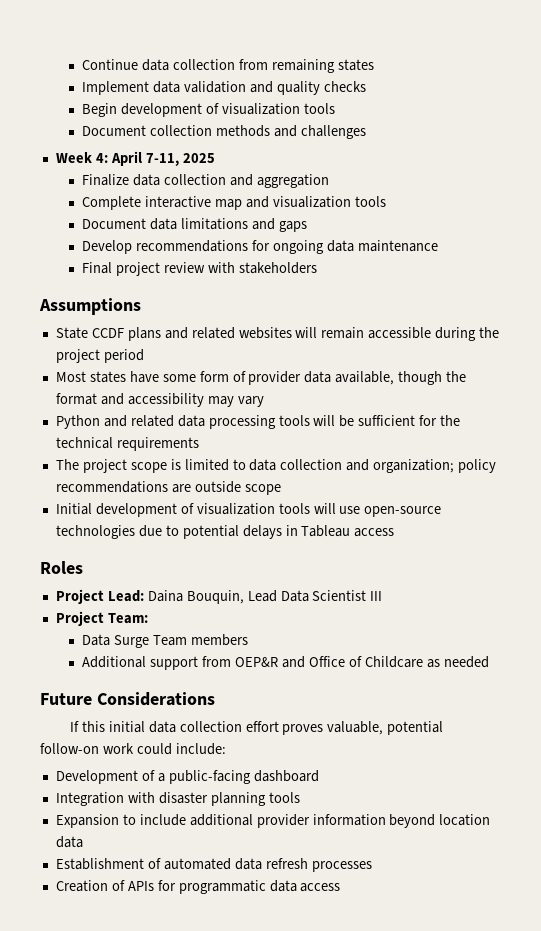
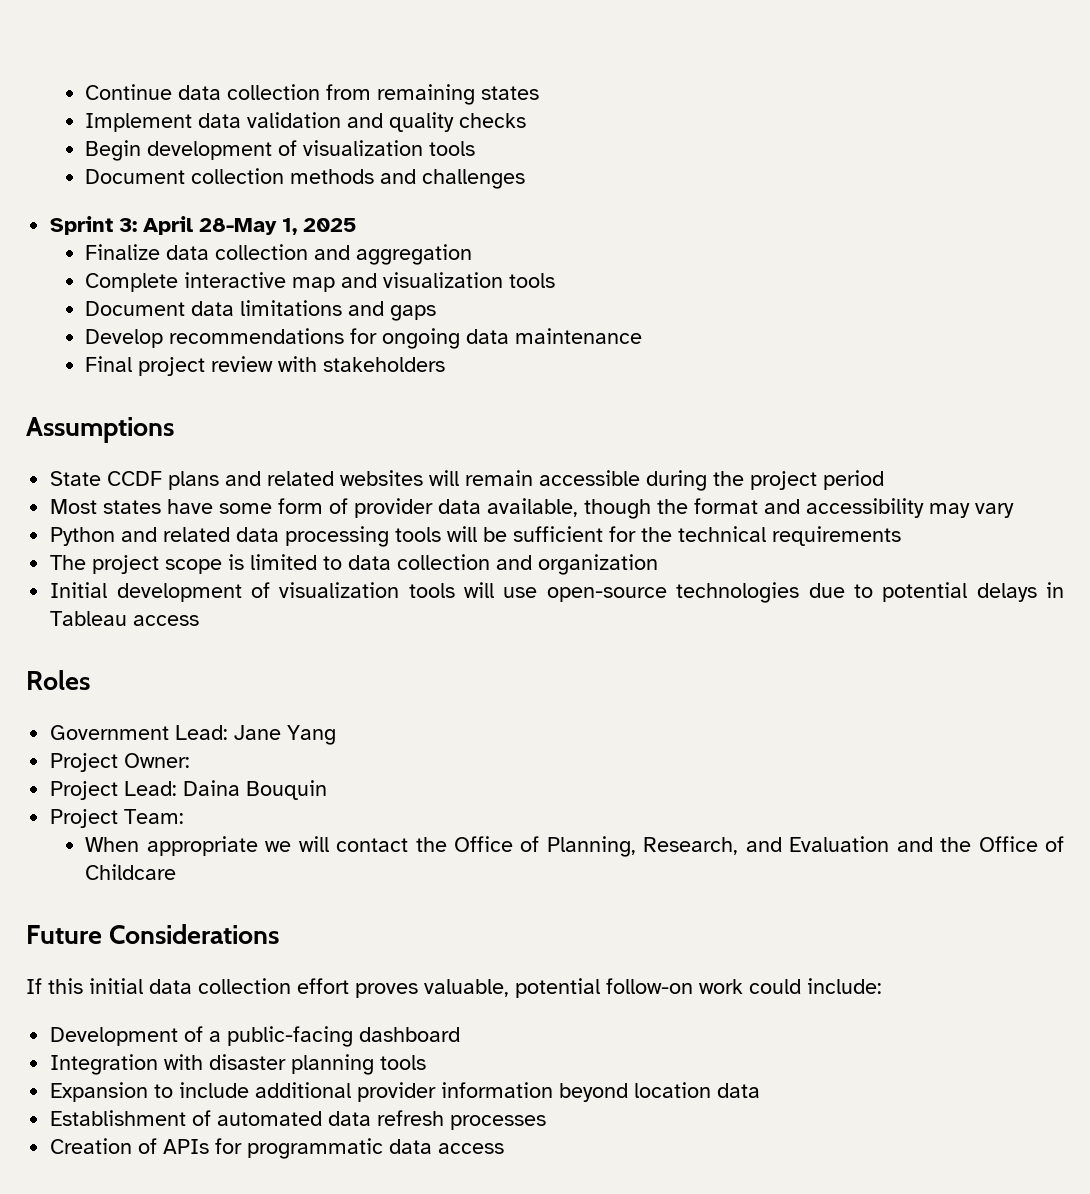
- Week 4: April 7-11, 2025
+ Sprint 3: April 28-May 1, 2025
- The project scope is limited to data collection and organization; policy recommendations are outside scope
+ The project scope is limited to data collection and organization
- Project Lead: Daina Bouquin, Lead Data Scientist III
+ Government Lead: Jane Yang
+ Project Owner:
+ Project Lead: Daina Bouquin
  Project Team:
- Data Surge Team members
- Additional support from OEP&R and Office of Childcare as needed
+ When appropriate we will contact the Office of Planning, Research, and Evaluation and the Office of Childcare

